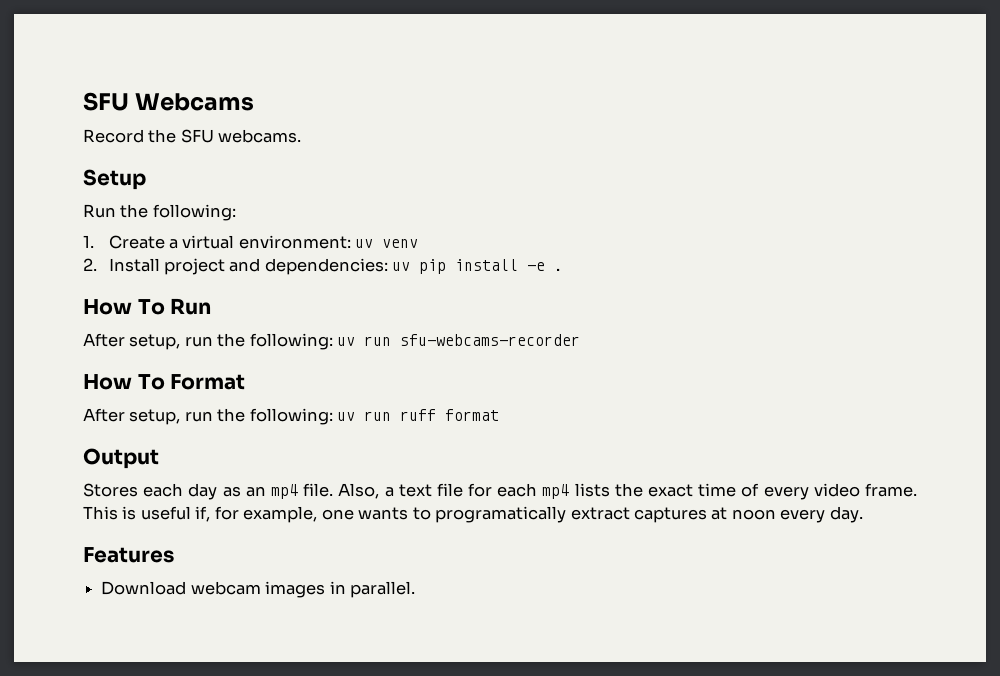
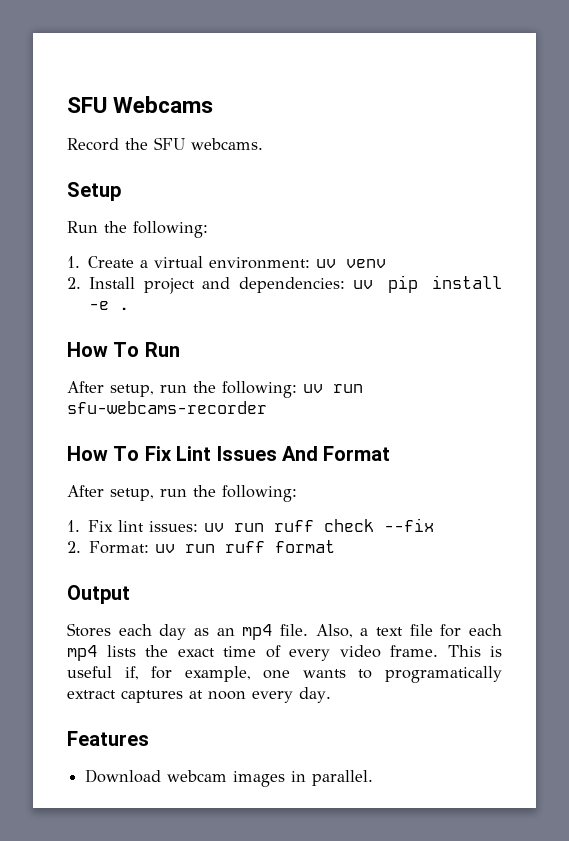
- How To Format
- After setup, run the following: uv run ruff format
+ How To Fix Lint Issues And Format
+ After setup, run the following:
+ 1. Fix lint issues: uv run ruff check --fix
+ 2. Format: uv run ruff format

